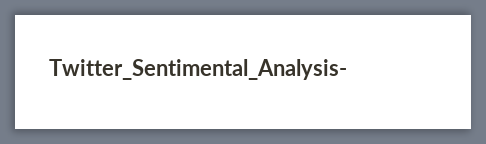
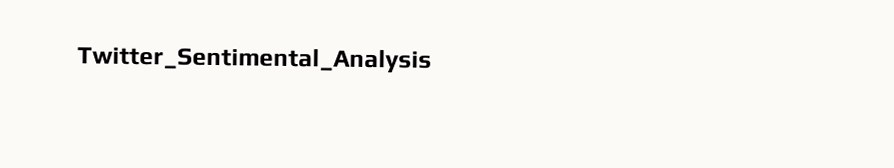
- Twitter_Sentimental_Analysis-
+ Twitter_Sentimental_Analysis

